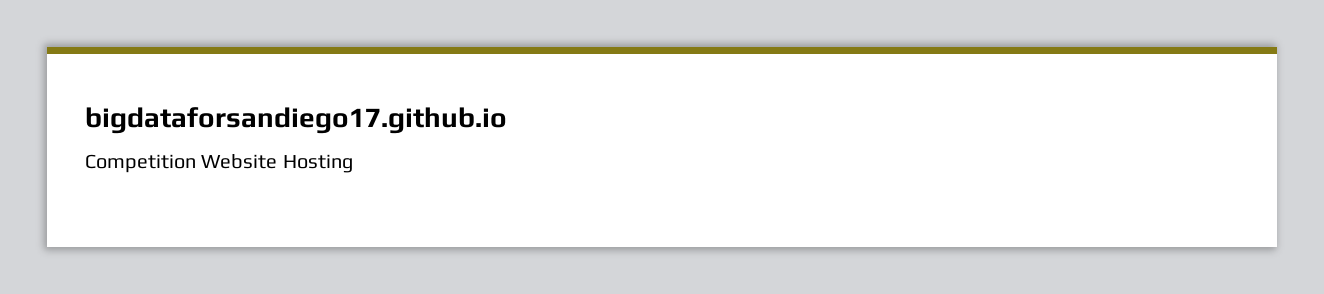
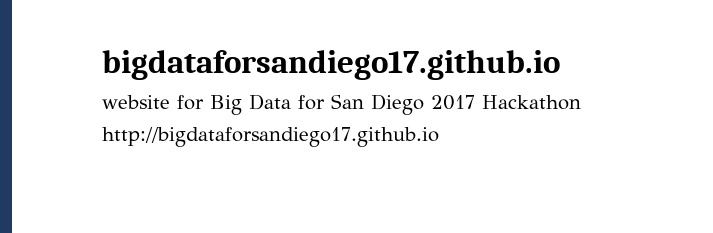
- Competition Website Hosting
+ website for Big Data for San Diego 2017 Hackathon
+ http://bigdataforsandiego17.github.io

